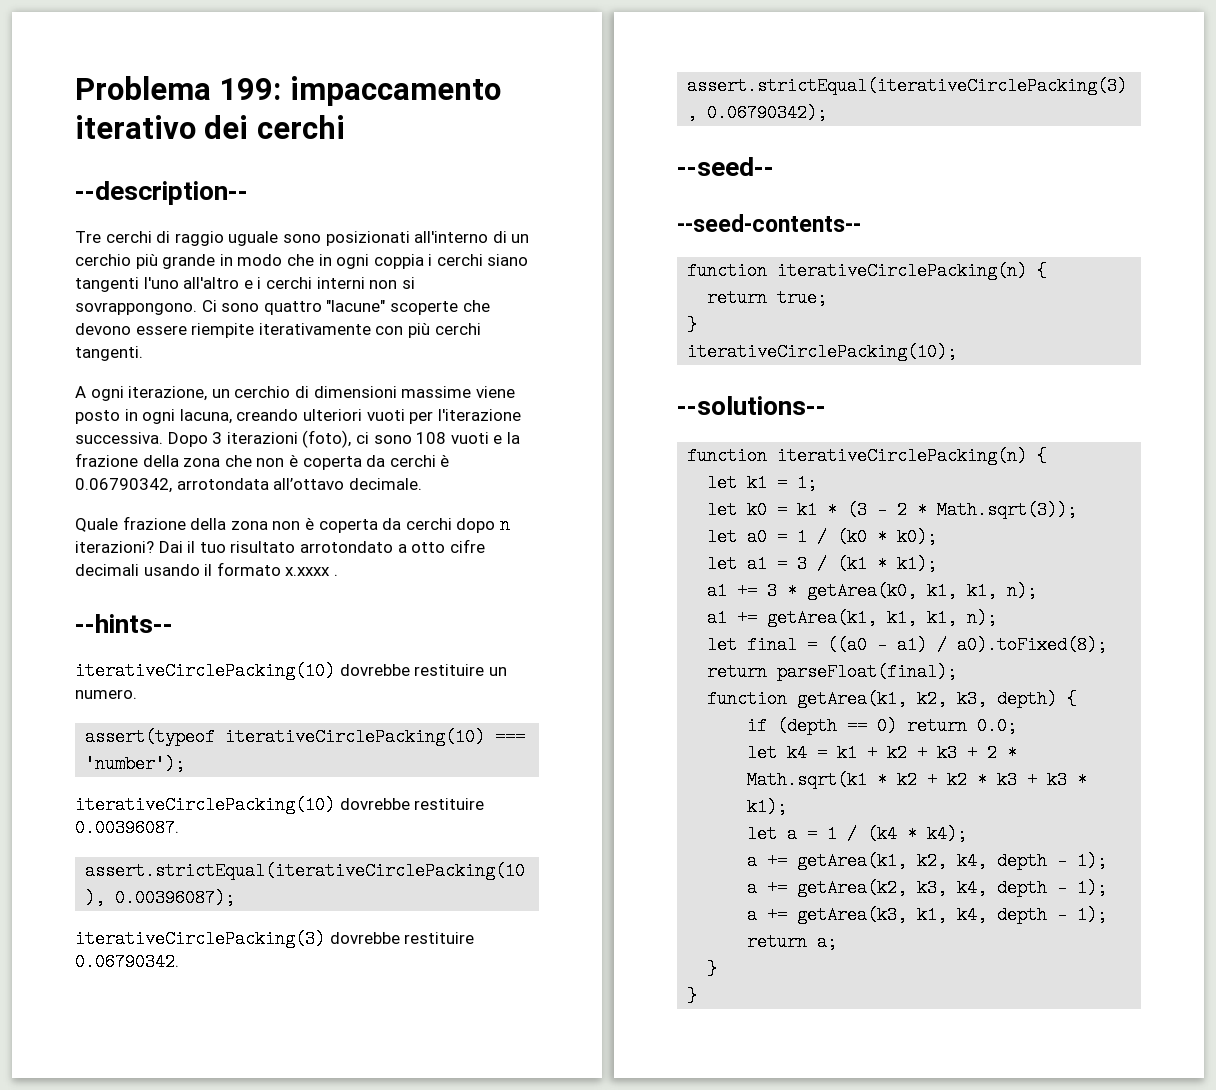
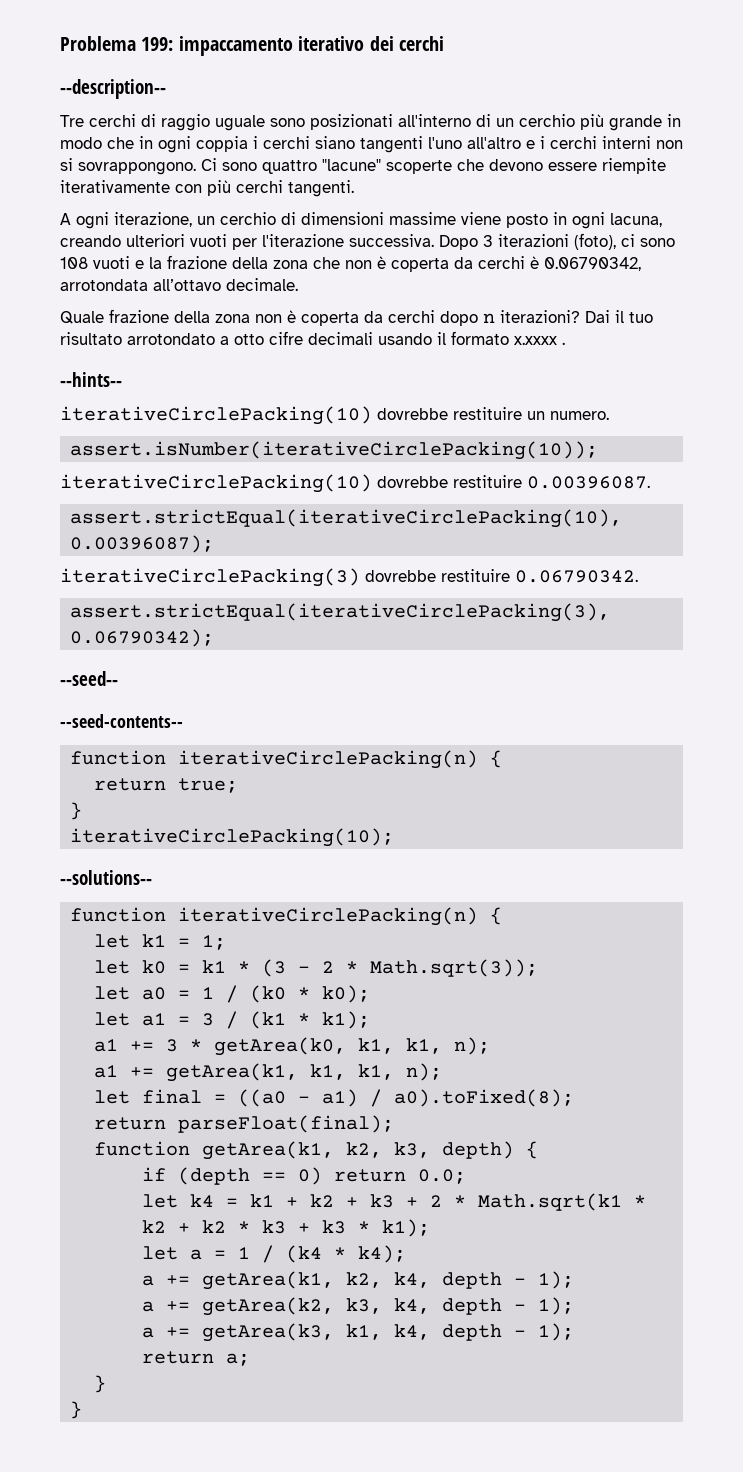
- assert(typeof iterativeCirclePacking(10) === 'number');
+ assert.isNumber(iterativeCirclePacking(10));

